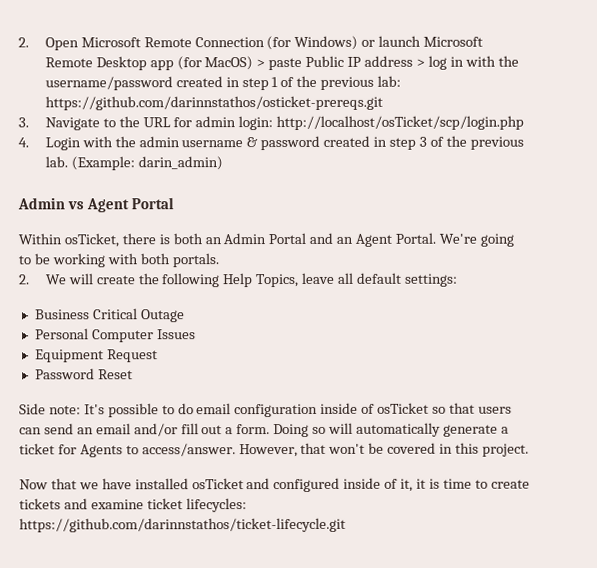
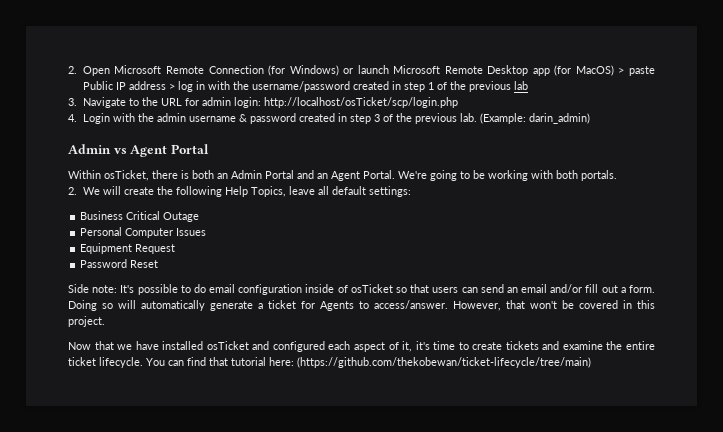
- 2. Open Microsoft Remote Connection (for Windows) or launch Microsoft Remote Desktop app (for MacOS) > paste Public IP address > log in with the username/password created in step 1 of the previous lab: https://github.com/darinnstathos/osticket-prereqs.git
+ 2. Open Microsoft Remote Connection (for Windows) or launch Microsoft Remote Desktop app (for MacOS) > paste Public IP address > log in with the username/password created in step 1 of the previous lab
- Now that we have installed osTicket and configured inside of it, it is time to create tickets and examine ticket lifecycles: https://github.com/darinnstathos/ticket-lifecycle.git
+ Now that we have installed osTicket and configured each aspect of it, it's time to create tickets and examine the entire ticket lifecycle. You can find that tutorial here: (https://github.com/thekobewan/ticket-lifecycle/tree/main)

